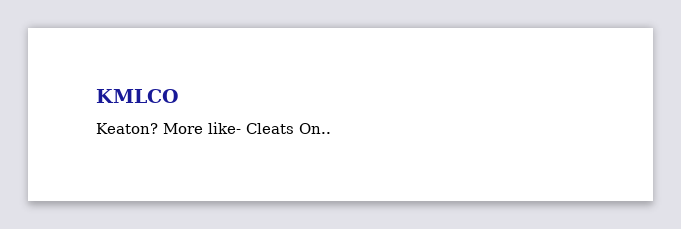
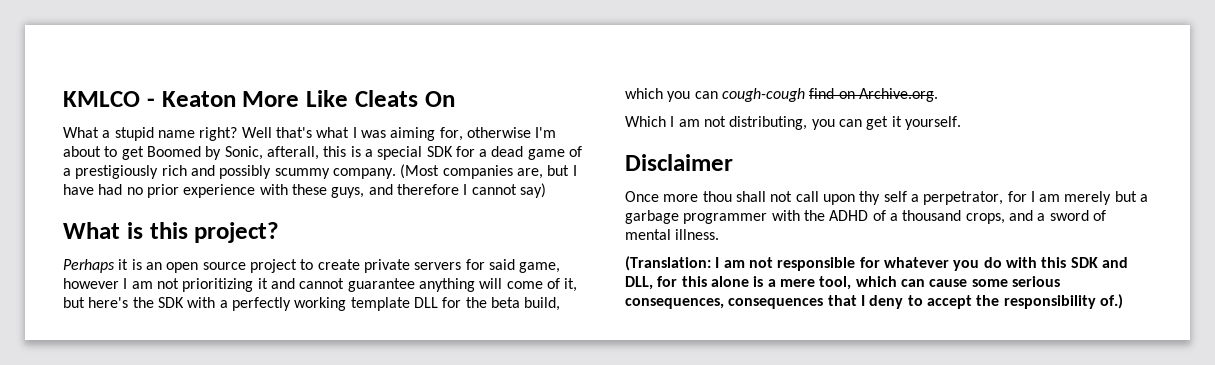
- KMLCO
- Keaton? More like- Cleats On..
+ KMLCO - Keaton More Like Cleats On
+ What a stupid name right? Well that's what I was aiming for, otherwise I'm about to get Boomed by Sonic, afterall, this is a special SDK for a dead game of a prestigiously rich and possibly scummy company. (Most companies are, but I have had no prior experience with these guys, and therefore I cannot say)
+ What is this project?
+ Perhaps it is an open source project to create private servers for said game, however I am not prioritizing it and cannot guarantee anything will come of it, but here's the SDK with a perfectly working template DLL for the beta build, which you can cough-cough find on Archive.org.
+ Which I am not distributing, you can get it yourself.
+ Disclaimer
+ Once more thou shall not call upon thy self a perpetrator, for I am merely but a garbage programmer with the ADHD of a thousand crops, and a sword of mental illness.
+ (Translation: I am not responsible for whatever you do with this SDK and DLL, for this alone is a mere tool, which can cause some serious consequences, consequences that I deny to accept the responsibility of.)

